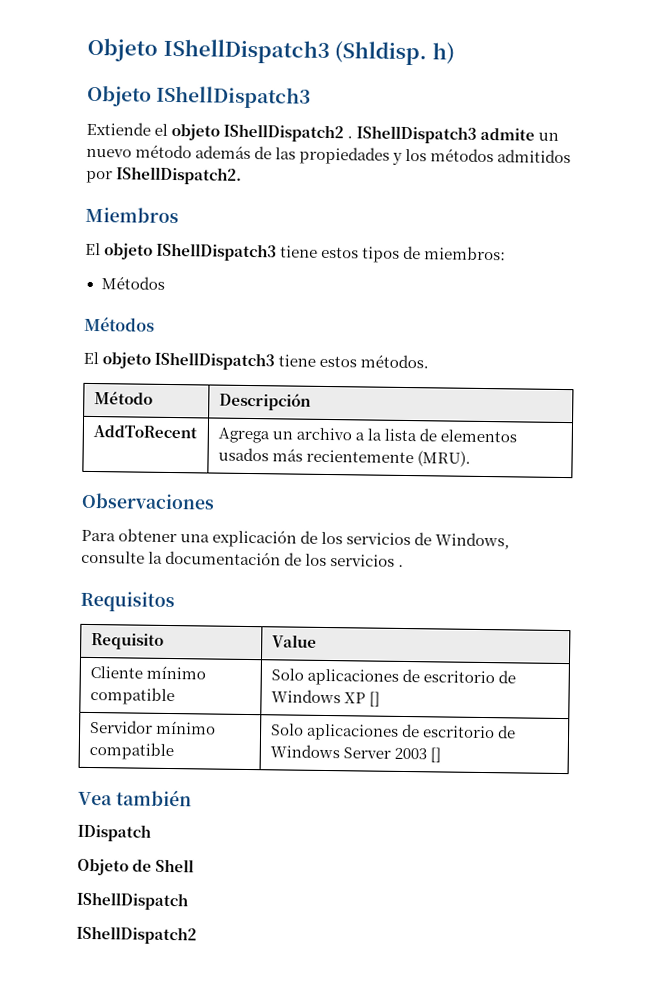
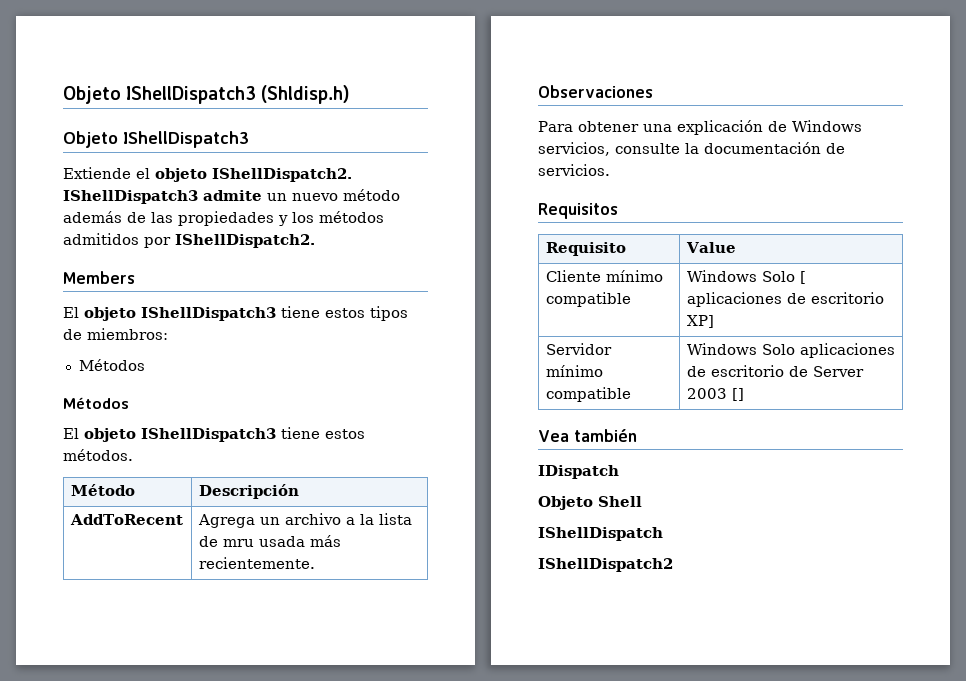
- Objeto IShellDispatch3 (Shldisp. h)
+ Objeto IShellDispatch3 (Shldisp.h)
- Extiende el objeto IShellDispatch2 .
+ Extiende el objeto IShellDispatch2.
- Miembros
+ Members
- AddToRecent | Agrega un archivo a la lista de elementos usados más recientemente (MRU).
+ AddToRecent | Agrega un archivo a la lista de mru usada más recientemente.
- Para obtener una explicación de los servicios de Windows, consulte la documentación de los servicios .
+ Para obtener una explicación de Windows servicios, consulte la documentación de servicios.
- Cliente mínimo compatible | Solo aplicaciones de escritorio de Windows XP []
- Servidor mínimo compatible | Solo aplicaciones de escritorio de Windows Server 2003 []
+ Cliente mínimo compatible | Windows Solo [ aplicaciones de escritorio XP]
+ Servidor mínimo compatible | Windows Solo aplicaciones de escritorio de Server 2003 []
- Objeto de Shell
+ Objeto Shell

